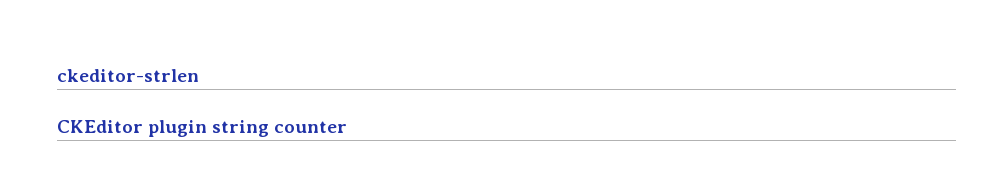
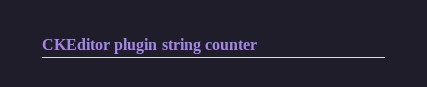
- ckeditor-strlen

